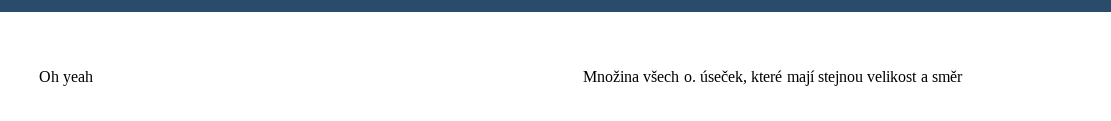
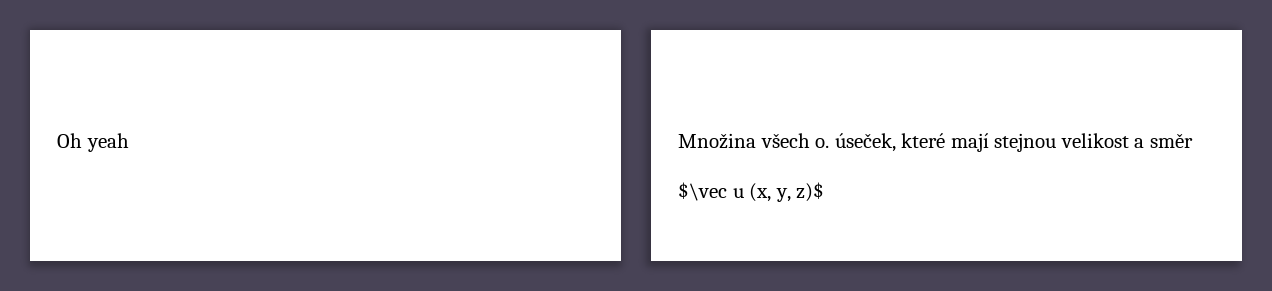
+ $\vec u (x, y, z)$

